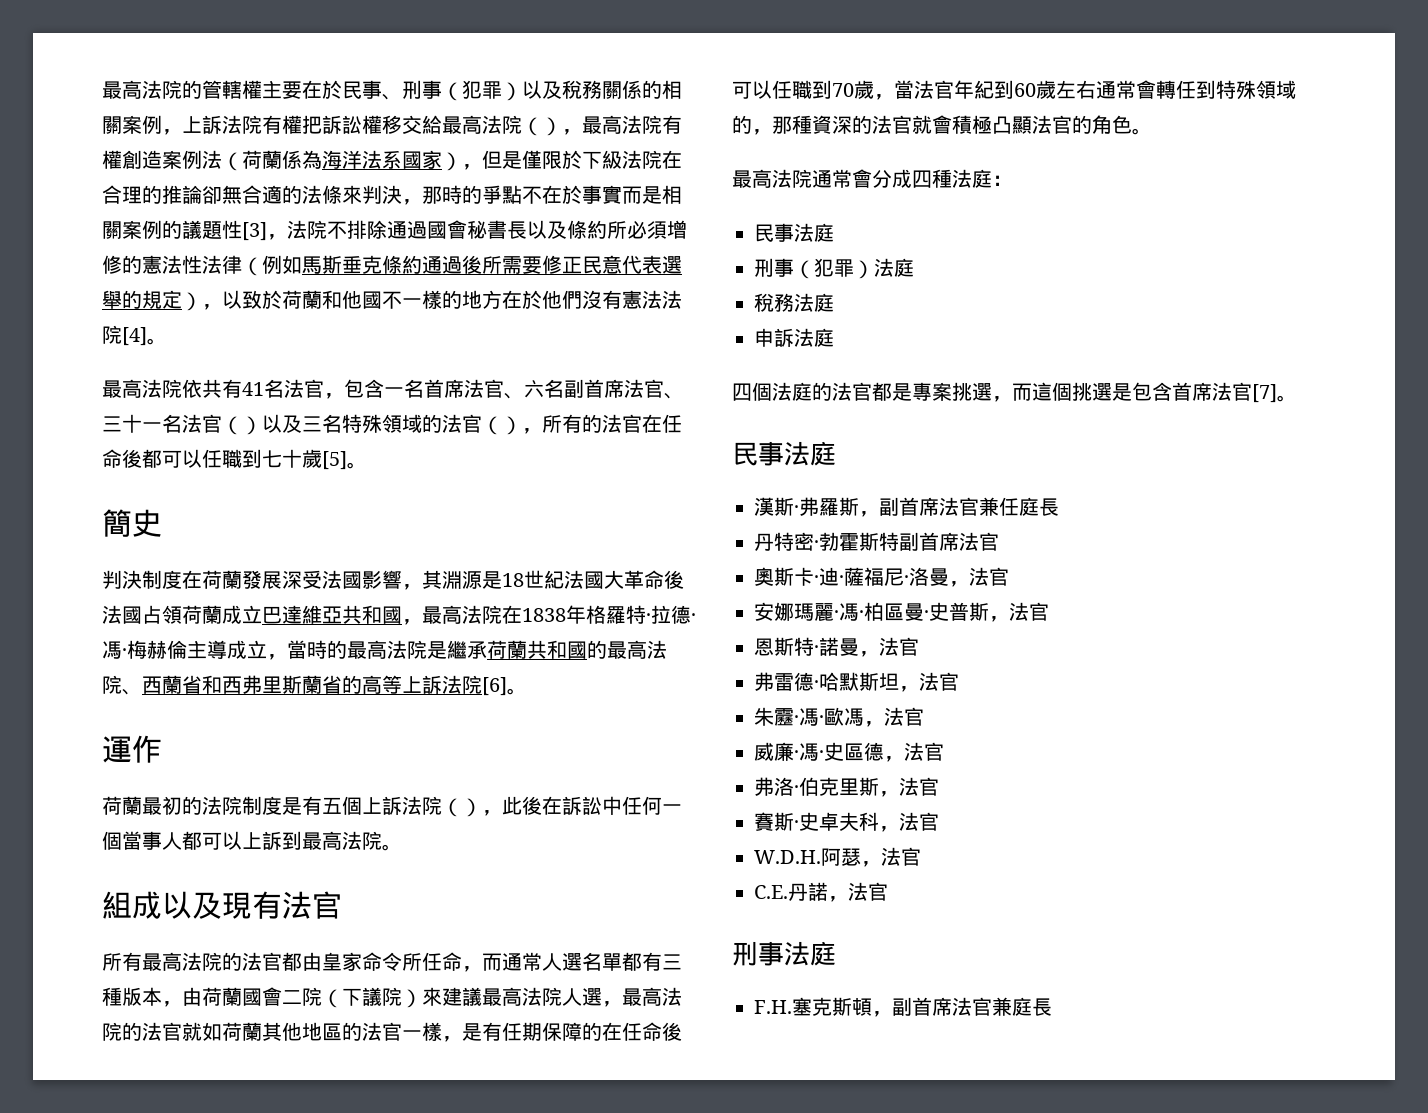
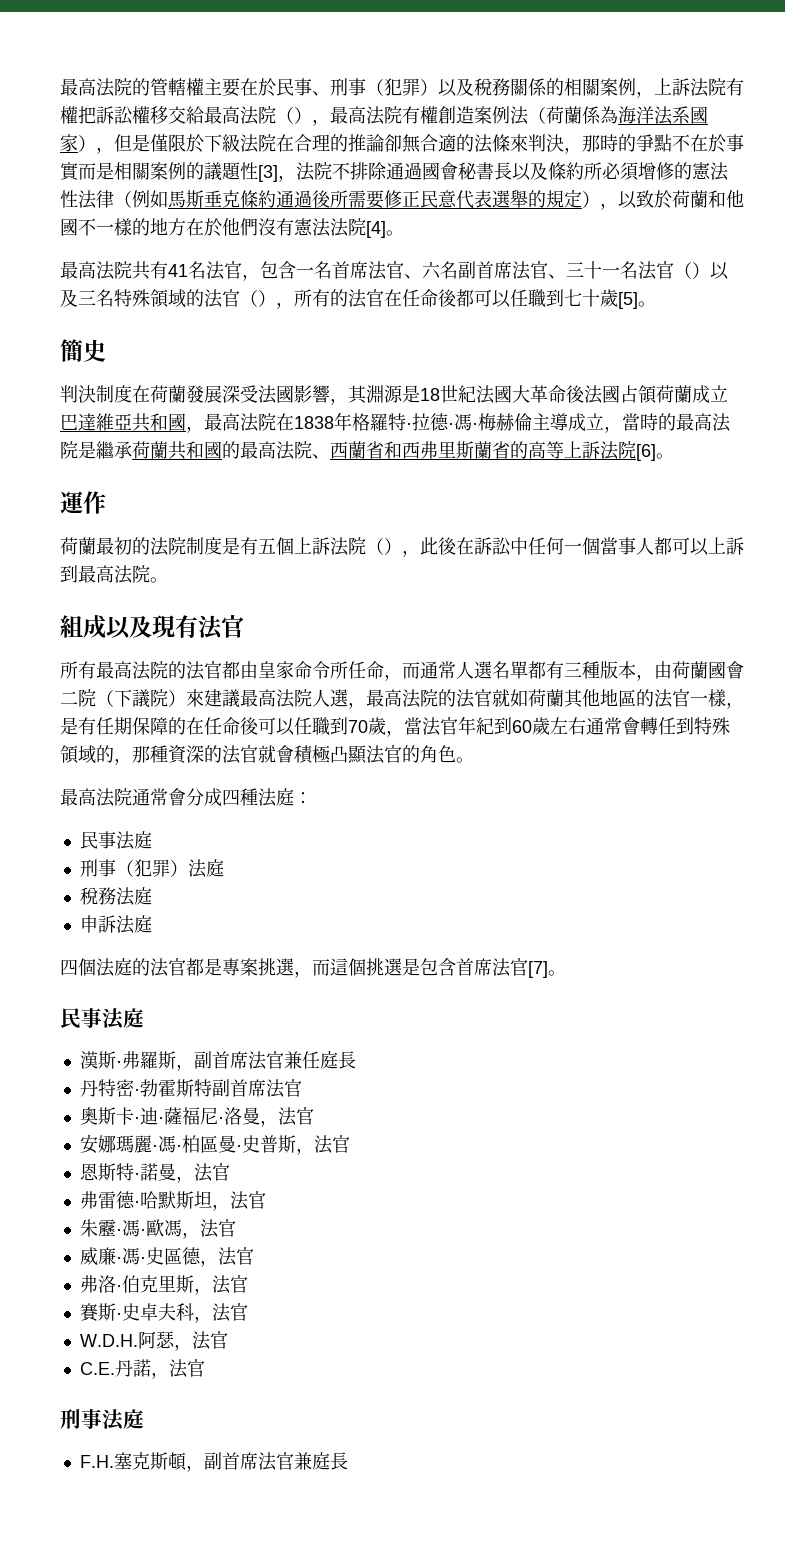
- 最高法院依共有41名法官，包含一名首席法官、六名副首席法官、三十一名法官（）以及三名特殊領域的法官（），所有的法官在任命後都可以任職到七十歲[5]。
+ 最高法院共有41名法官，包含一名首席法官、六名副首席法官、三十一名法官（）以及三名特殊領域的法官（），所有的法官在任命後都可以任職到七十歲[5]。

